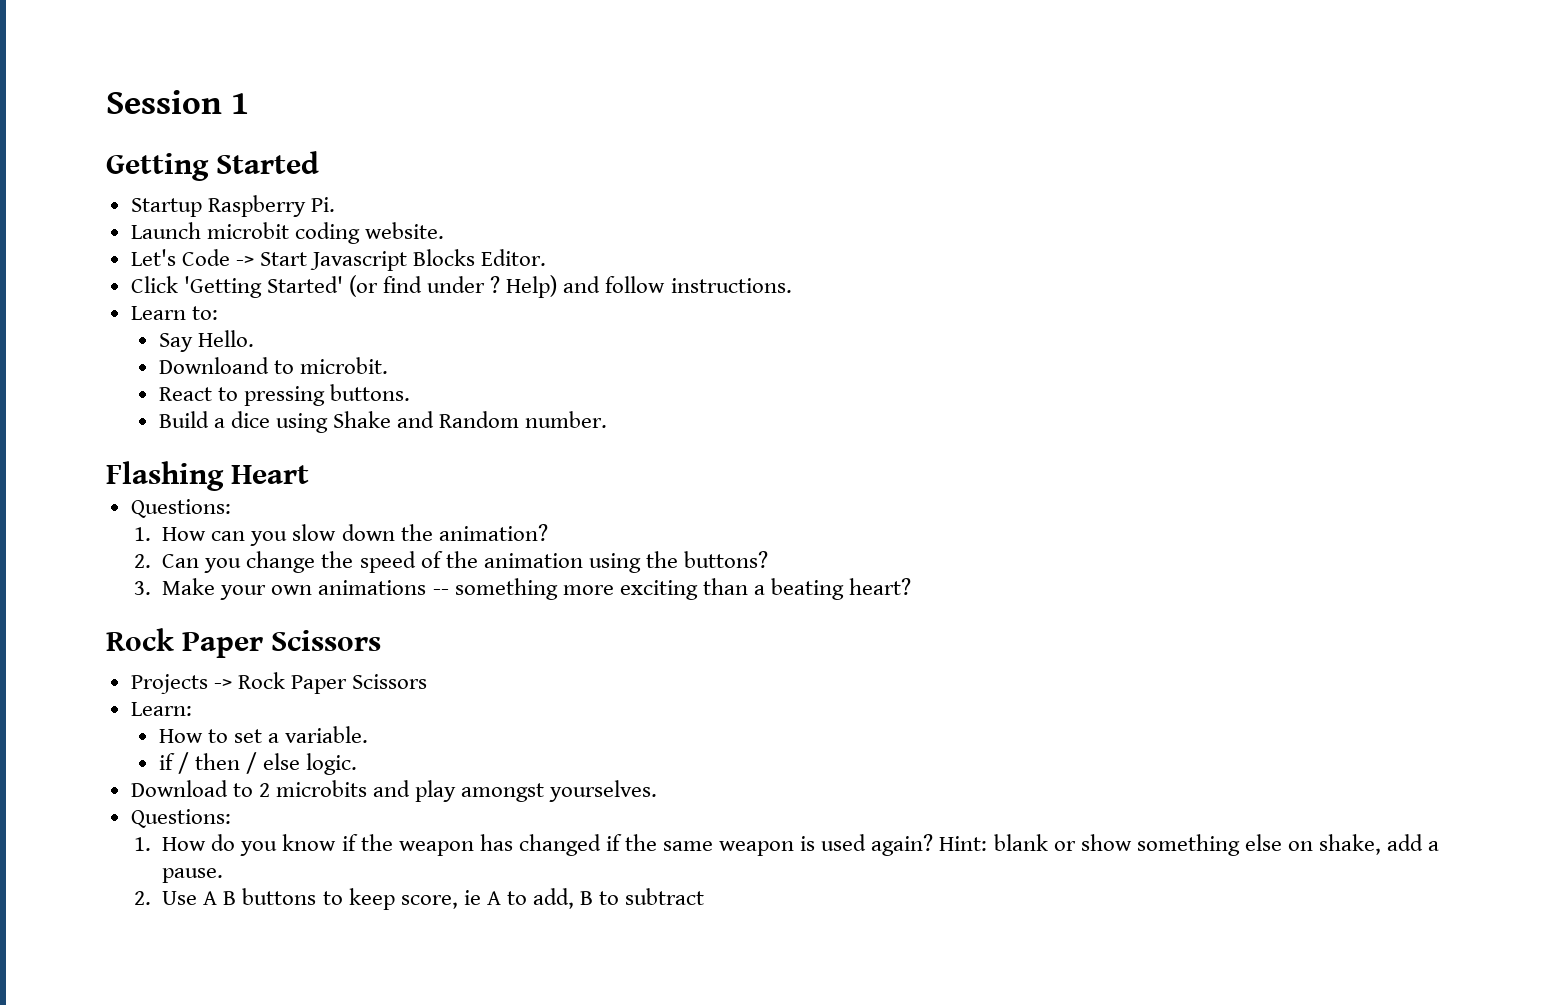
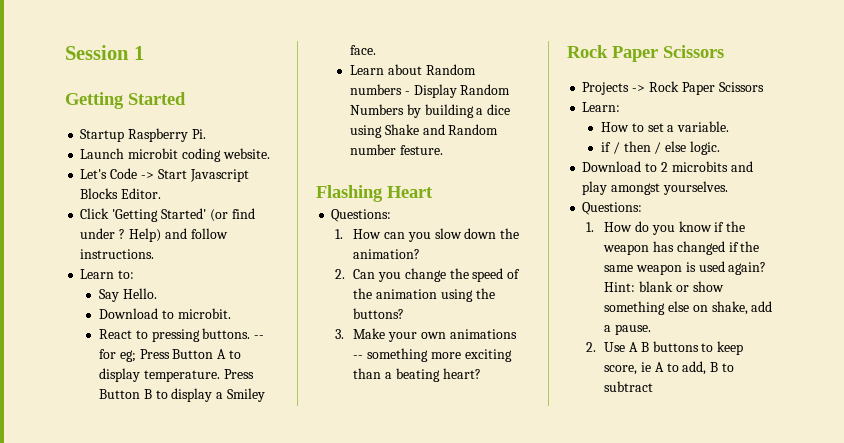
- Downloand to microbit.
+ Download to microbit.
- React to pressing buttons.
- Build a dice using Shake and Random number.
+ React to pressing buttons. -- for eg; Press Button A to display temperature. Press Button B to display a Smiley face.
+ Learn about Random numbers - Display Random Numbers by building a dice using Shake and Random number festure.

